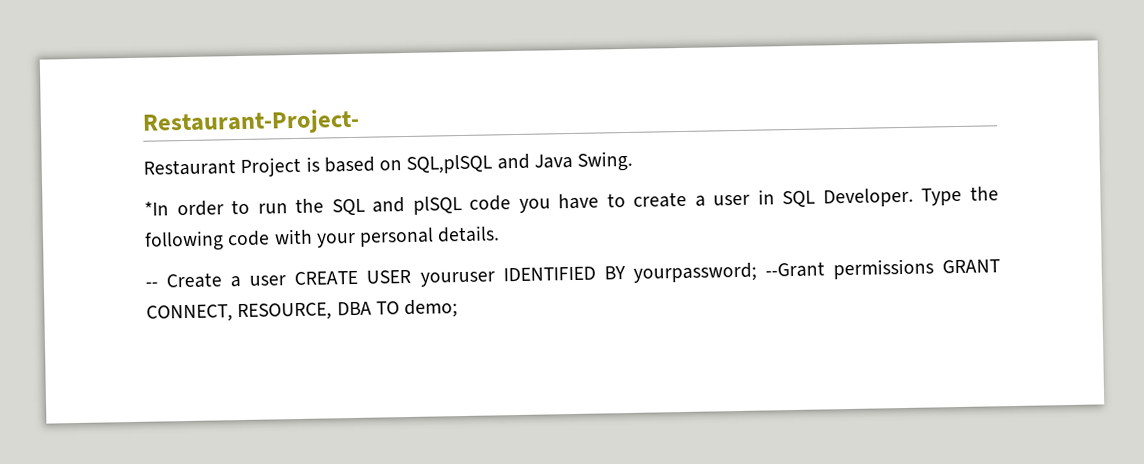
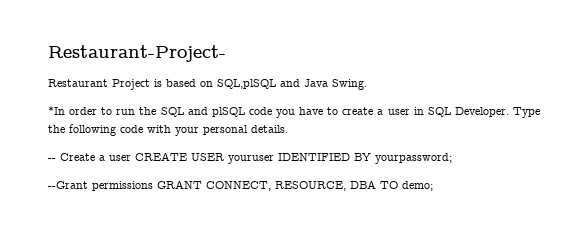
- -- Create a user CREATE USER youruser IDENTIFIED BY yourpassword; --Grant permissions GRANT CONNECT, RESOURCE, DBA TO demo;
+ -- Create a user CREATE USER youruser IDENTIFIED BY yourpassword;
+ --Grant permissions GRANT CONNECT, RESOURCE, DBA TO demo;

